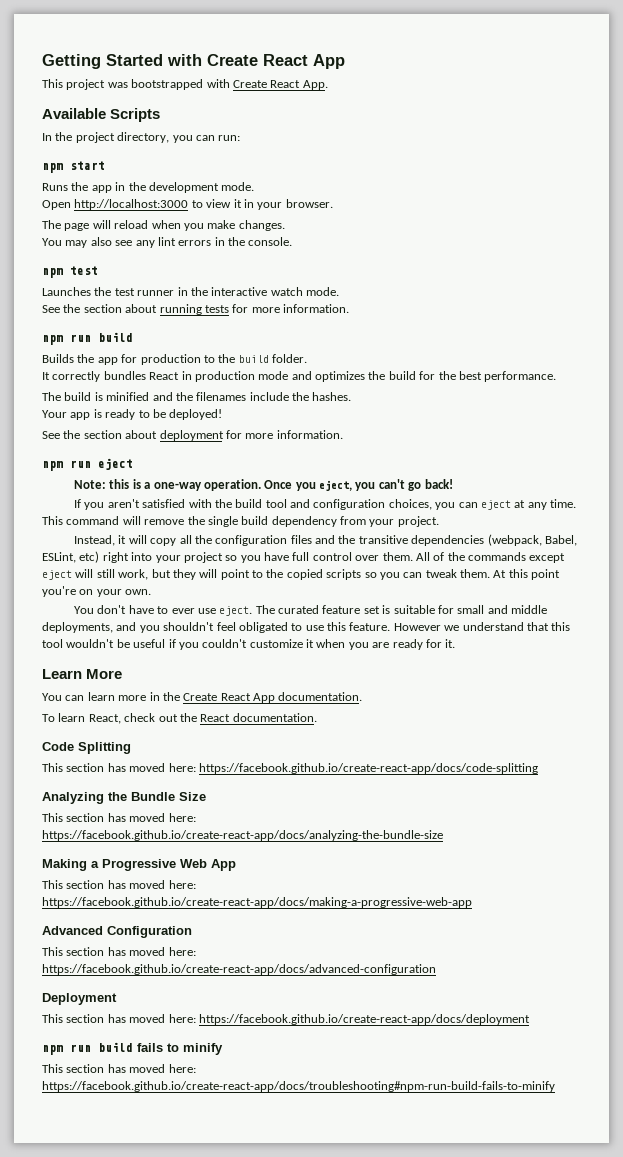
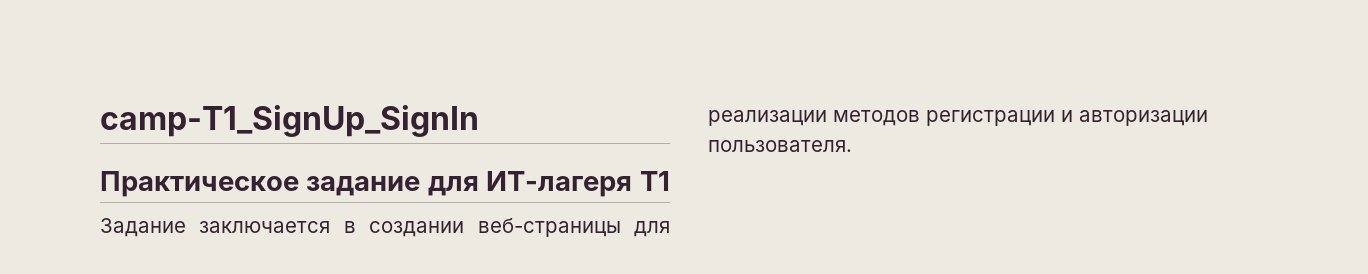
- Getting Started with Create React App
- This project was bootstrapped with Create React App.
- Available Scripts
- In the project directory, you can run:
- npm start
- Runs the app in the development mode.
- Open http://localhost:3000 to view it in your browser.
- The page will reload when you make changes.
- You may also see any lint errors in the console.
- npm test
- Launches the test runner in the interactive watch mode.
- See the section about running tests for more information.
- npm run build
- Builds the app for production to the build folder.
- It correctly bundles React in production mode and optimizes the build for the best performance.
- The build is minified and the filenames include the hashes.
- Your app is ready to be deployed!
- See the section about deployment for more information.
- npm run eject
- Note: this is a one-way operation. Once you eject, you can't go back!
- If you aren't satisfied with the build tool and configuration choices, you can eject at any time. This command will remove the single build dependency from your project.
- Instead, it will copy all the configuration files and the transitive dependencies (webpack, Babel, ESLint, etc) right into your project so you have full control over them. All of the commands except eject will still work, but they will point to the copied scripts so you can tweak them. At this point you're on your own.
- You don't have to ever use eject. The curated feature set is suitable for small and middle deployments, and you shouldn't feel obligated to use this feature. However we understand that this tool wouldn't be useful if you couldn't customize it when you are ready for it.
- Learn More
- You can learn more in the Create React App documentation.
- To learn React, check out the React documentation.
- Code Splitting
- This section has moved here: https://facebook.github.io/create-react-app/docs/code-splitting
- Analyzing the Bundle Size
- This section has moved here: https://facebook.github.io/create-react-app/docs/analyzing-the-bundle-size
- Making a Progressive Web App
- This section has moved here: https://facebook.github.io/create-react-app/docs/making-a-progressive-web-app
- Advanced Configuration
- This section has moved here: https://facebook.github.io/create-react-app/docs/advanced-configuration
- Deployment
- This section has moved here: https://facebook.github.io/create-react-app/docs/deployment
- npm run build fails to minify
- This section has moved here: https://facebook.github.io/create-react-app/docs/troubleshooting#npm-run-build-fails-to-minify
+ camp-T1_SignUp_SignIn
+ Практическое задание для ИТ-лагеря Т1
+ Задание заключается в создании веб-страницы для реализации методов регистрации и авторизации пользователя.

